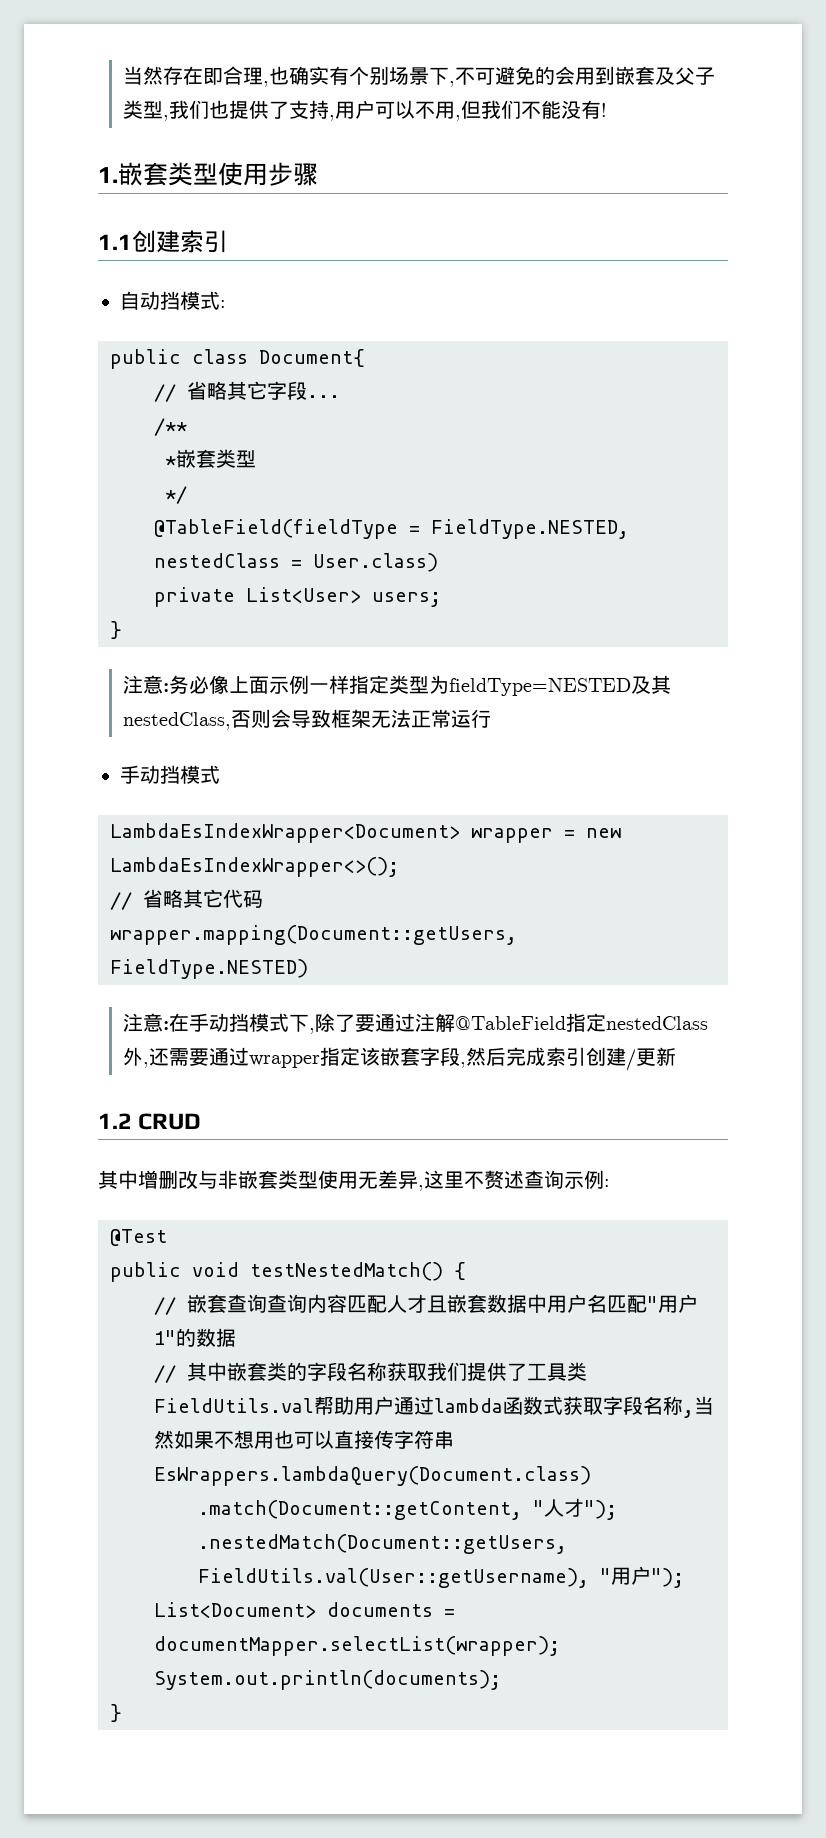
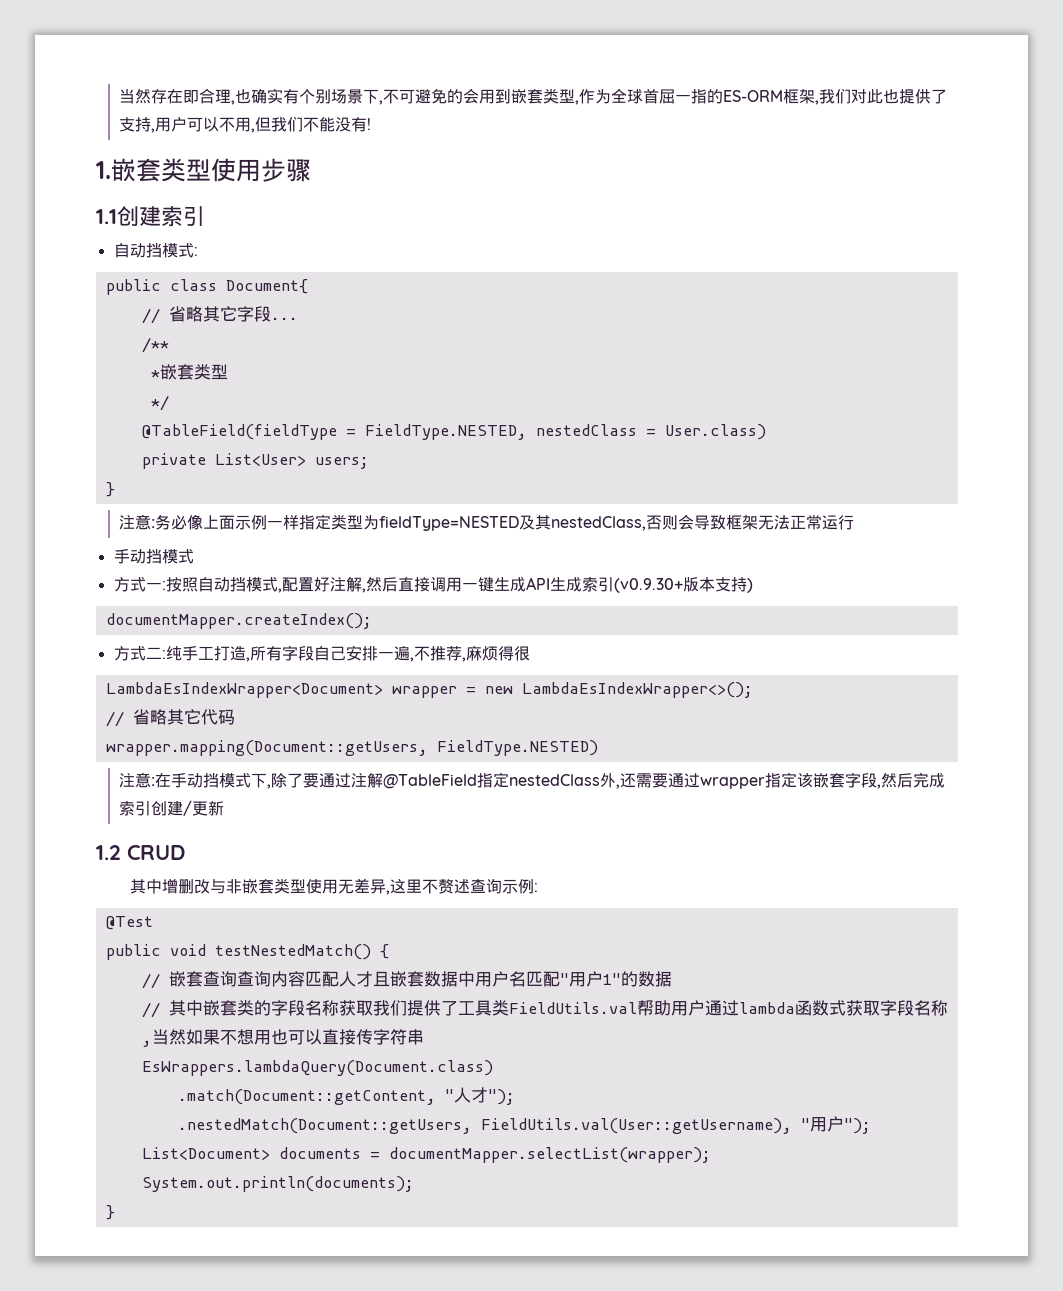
- 当然存在即合理,也确实有个别场景下,不可避免的会用到嵌套及父子类型,我们也提供了支持,用户可以不用,但我们不能没有!
+ 当然存在即合理,也确实有个别场景下,不可避免的会用到嵌套类型,作为全球首屈一指的ES-ORM框架,我们对此也提供了支持,用户可以不用,但我们不能没有!
+ 方式一:按照自动挡模式,配置好注解,然后直接调用一键生成API生成索引(v0.9.30+版本支持)
+ documentMapper.createIndex();
+ 方式二:纯手工打造,所有字段自己安排一遍,不推荐,麻烦得很

